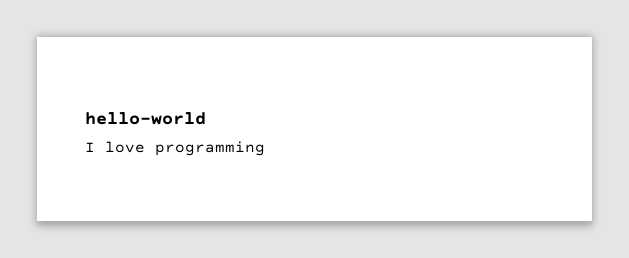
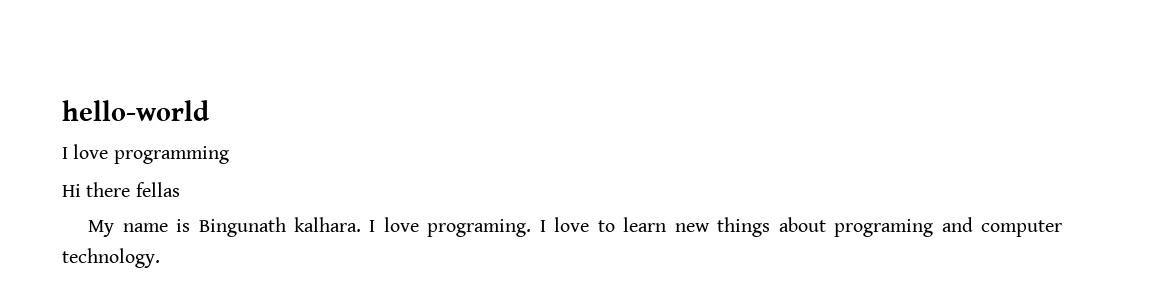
+ Hi there fellas
+ My name is Bingunath kalhara. I love programing. I love to learn new things about programing and computer technology.

